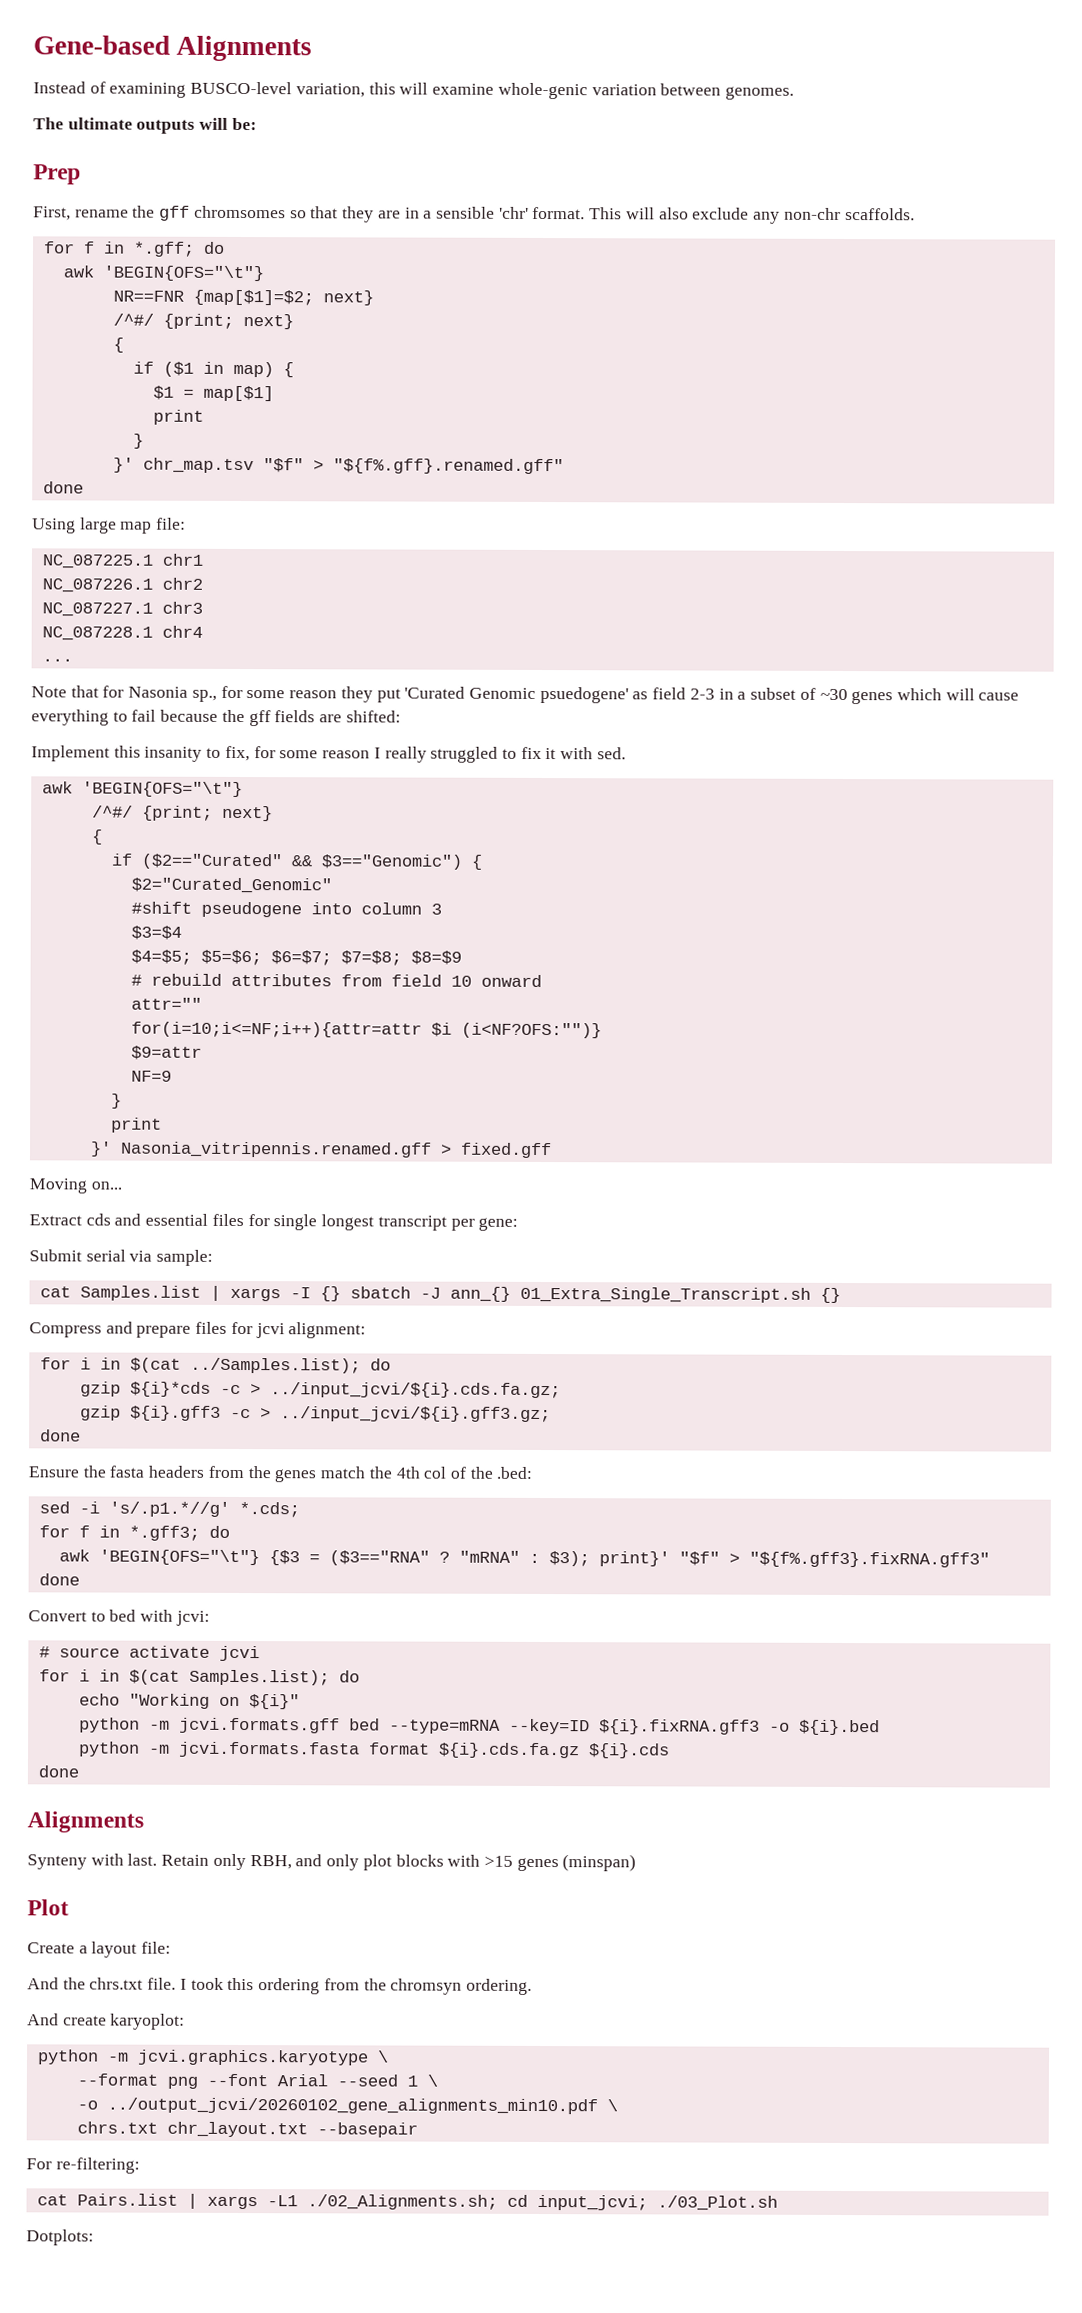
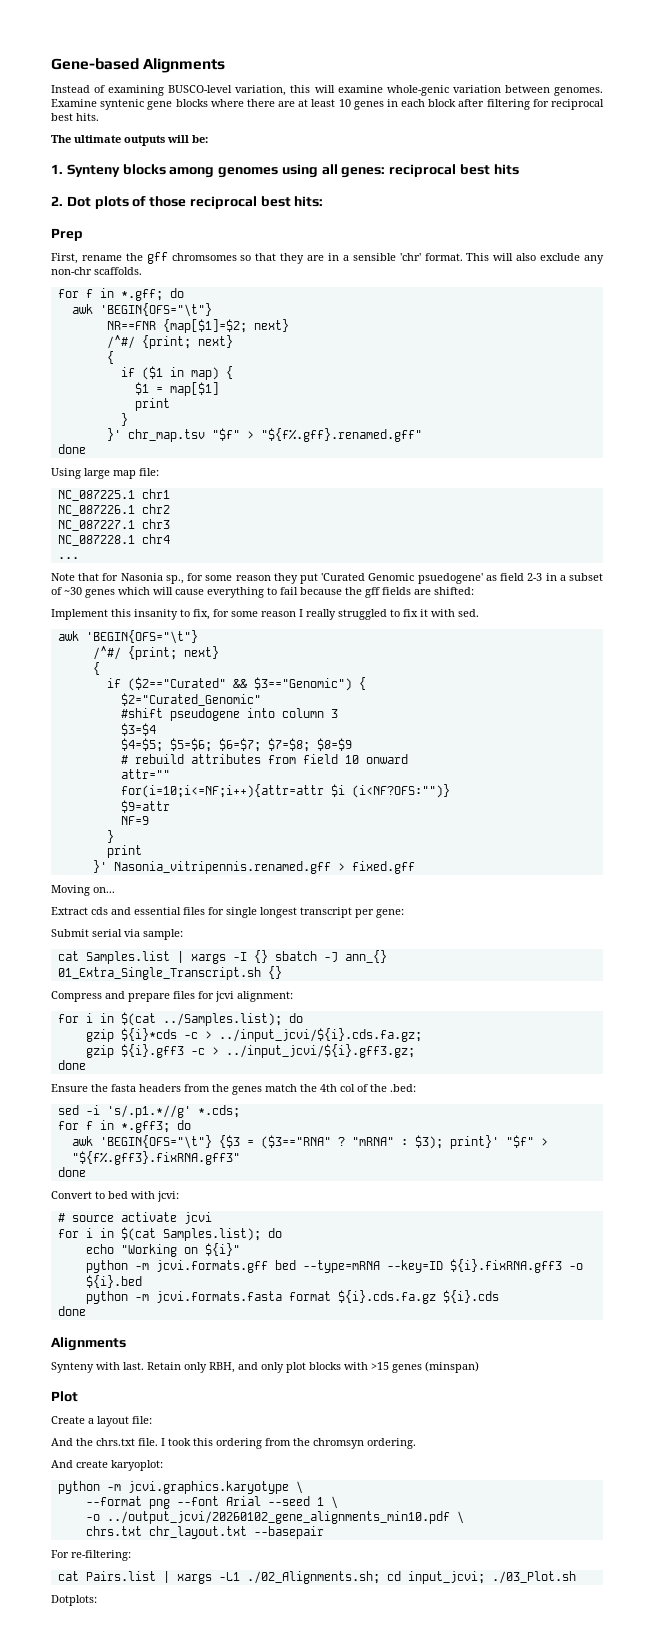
+ Examine syntenic gene blocks where there are at least 10 genes in each block after filtering for reciprocal best hits.
+ 1. Synteny blocks among genomes using all genes: reciprocal best hits
+ 2. Dot plots of those reciprocal best hits:

